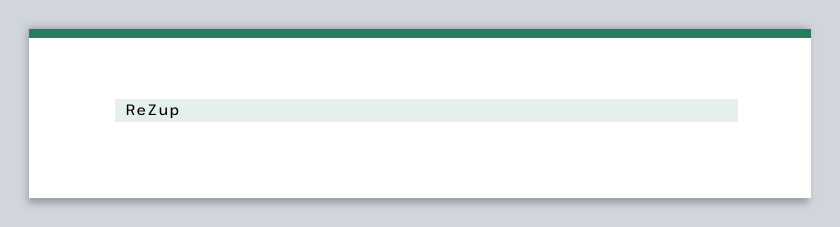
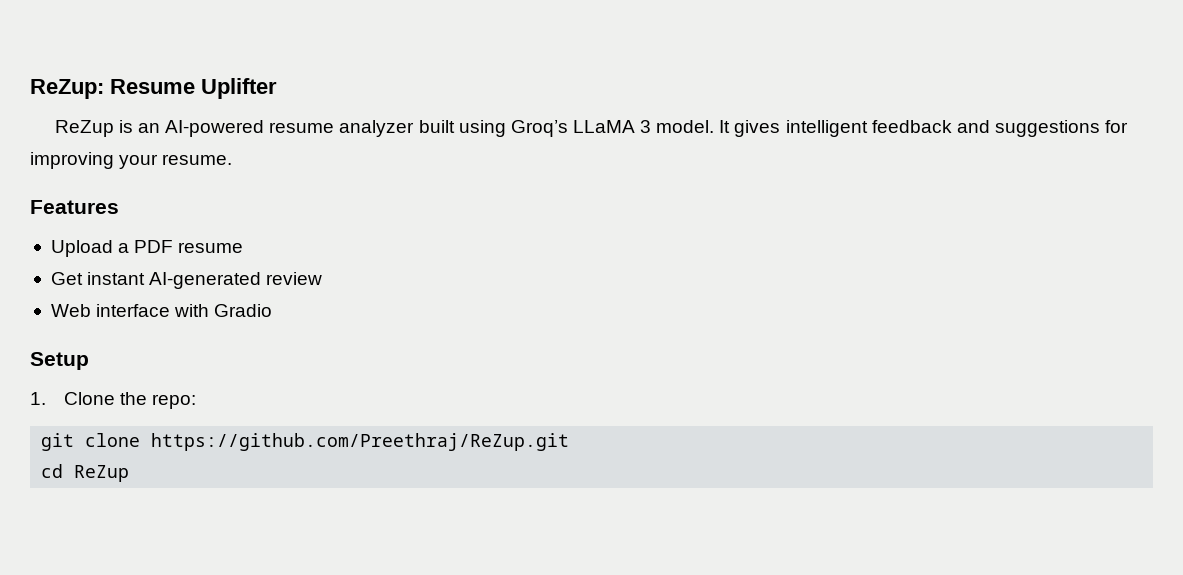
- ReZup
+ ReZup: Resume Uplifter
+ ReZup is an AI-powered resume analyzer built using Groq’s LLaMA 3 model. It gives intelligent feedback and suggestions for improving your resume.
+ Features
+ Upload a PDF resume
+ Get instant AI-generated review
+ Web interface with Gradio
+ Setup
+ 1. Clone the repo:
+ git clone https://github.com/Preethraj/ReZup.git
+ cd ReZup

